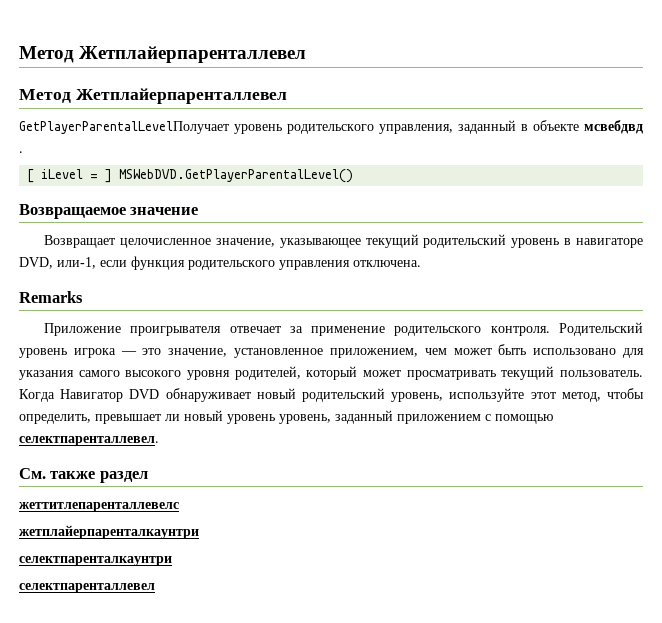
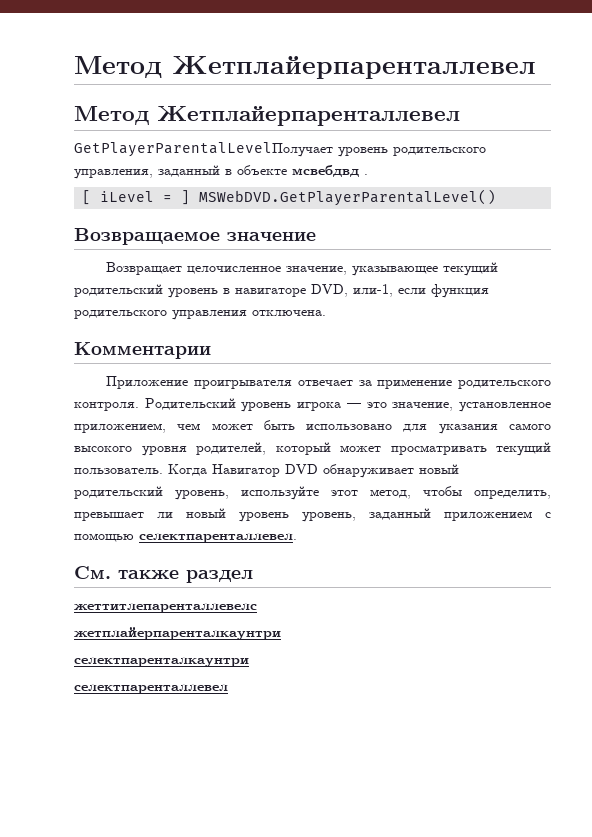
- Remarks
+ Комментарии

